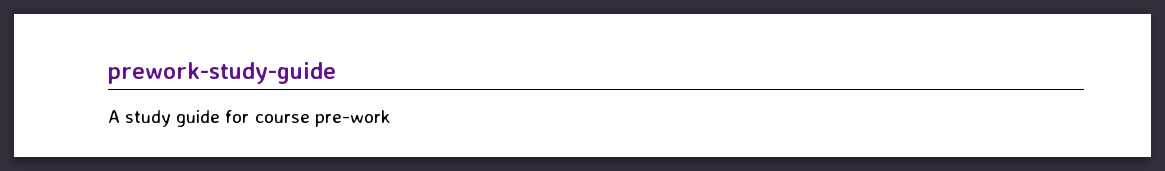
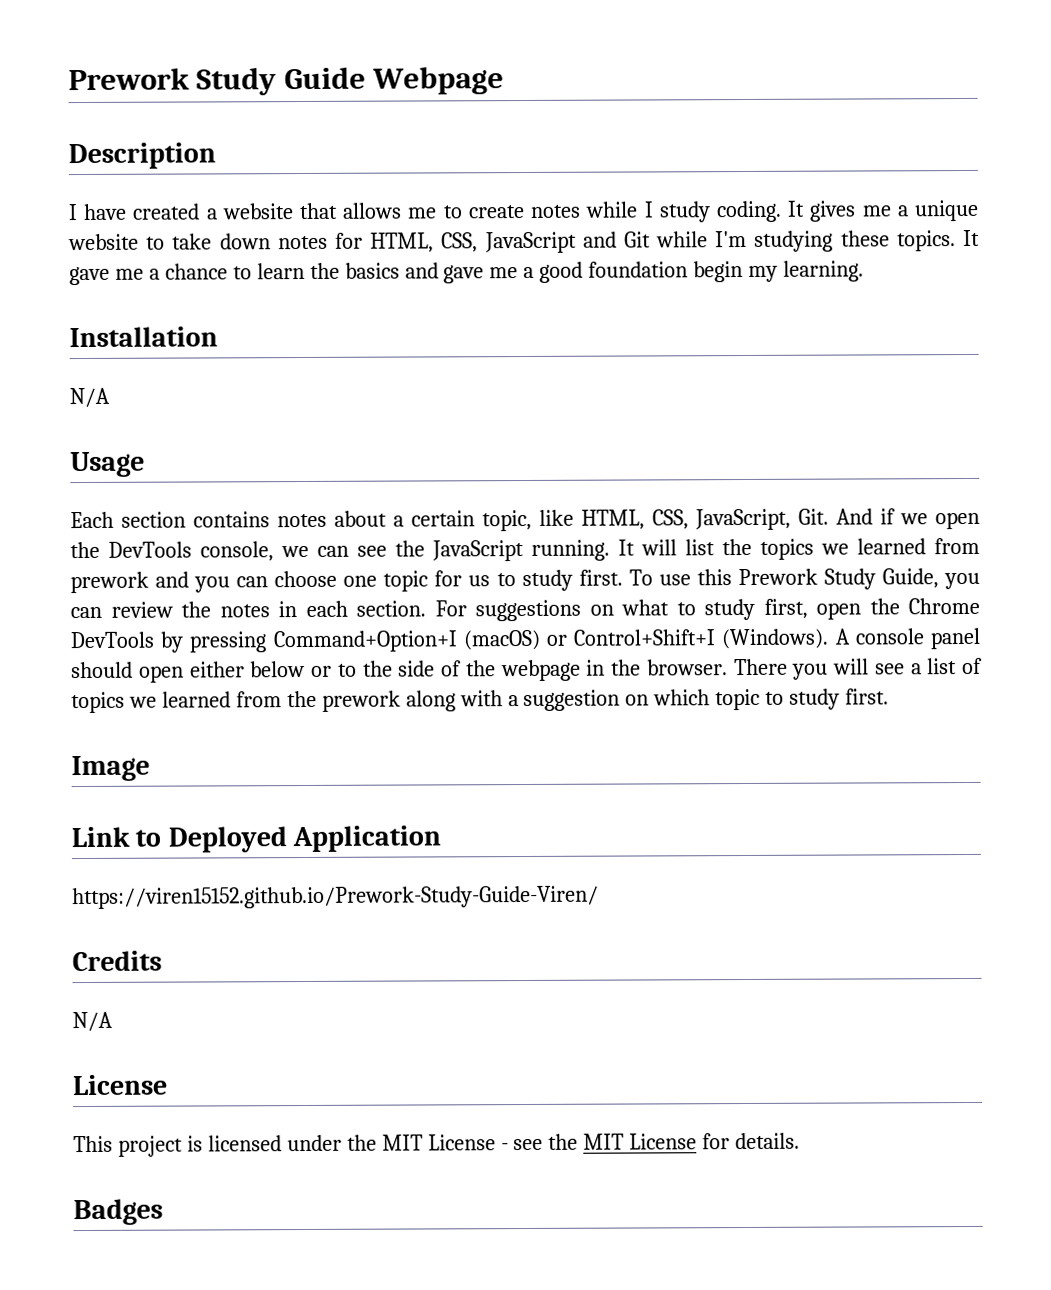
- prework-study-guide
- A study guide for course pre-work
+ Prework Study Guide Webpage
+ Description
+ I have created a website that allows me to create notes while I study coding. It gives me a unique website to take down notes for HTML, CSS, JavaScript and Git while I'm studying these topics. It gave me a chance to learn the basics and gave me a good foundation begin my learning.
+ Installation
+ N/A
+ Usage
+ Each section contains notes about a certain topic, like HTML, CSS, JavaScript, Git. And if we open the DevTools console, we can see the JavaScript running. It will list the topics we learned from prework and you can choose one topic for us to study first. To use this Prework Study Guide, you can review the notes in each section. For suggestions on what to study first, open the Chrome DevTools by pressing Command+Option+I (macOS) or Control+Shift+I (Windows). A console panel should open either below or to the side of the webpage in the browser. There you will see a list of topics we learned from the prework along with a suggestion on which topic to study first.
+ Image
+ Link to Deployed Application
+ https://viren15152.github.io/Prework-Study-Guide-Viren/
+ Credits
+ N/A
+ License
+ This project is licensed under the MIT License - see the MIT License for details.
+ Badges

